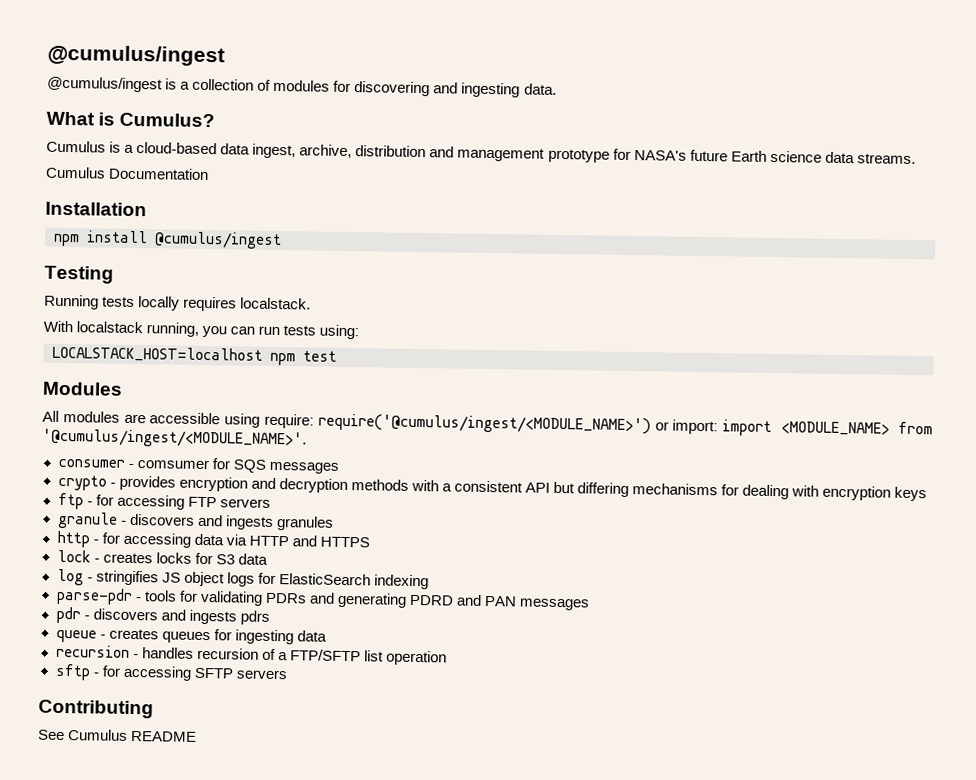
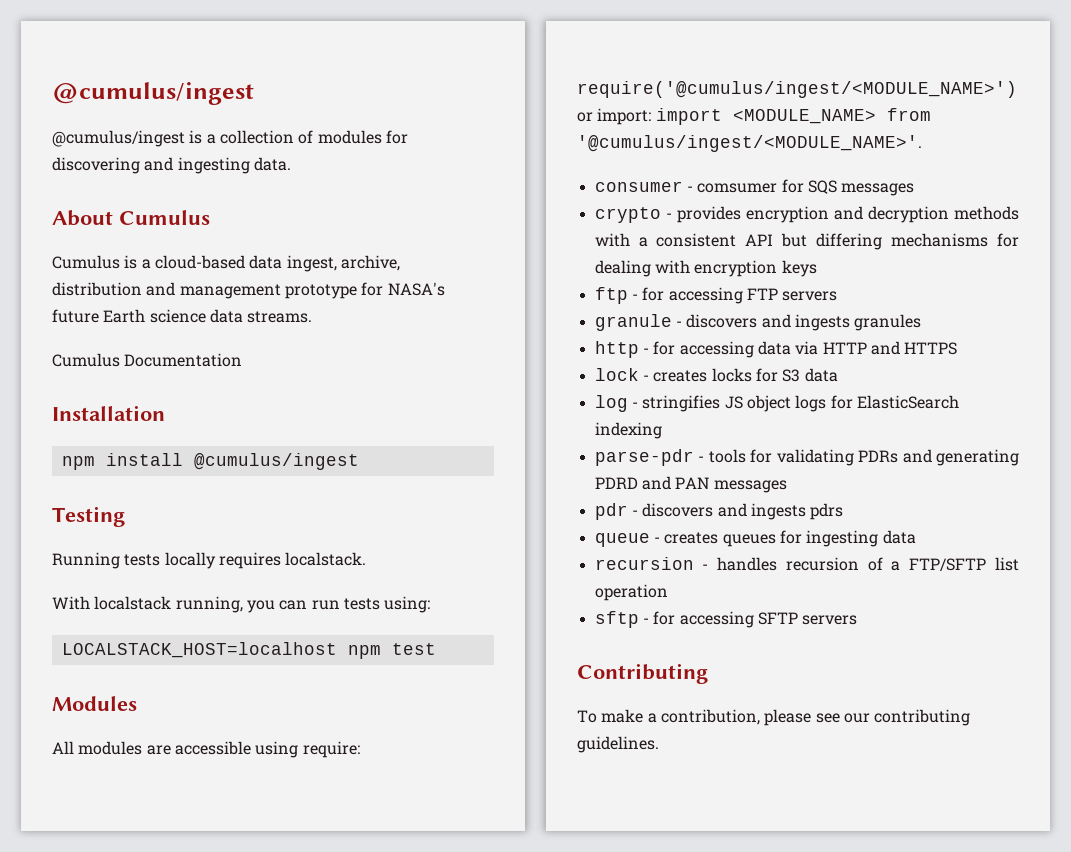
- What is Cumulus?
+ About Cumulus
- See Cumulus README
+ To make a contribution, please see our contributing guidelines.

